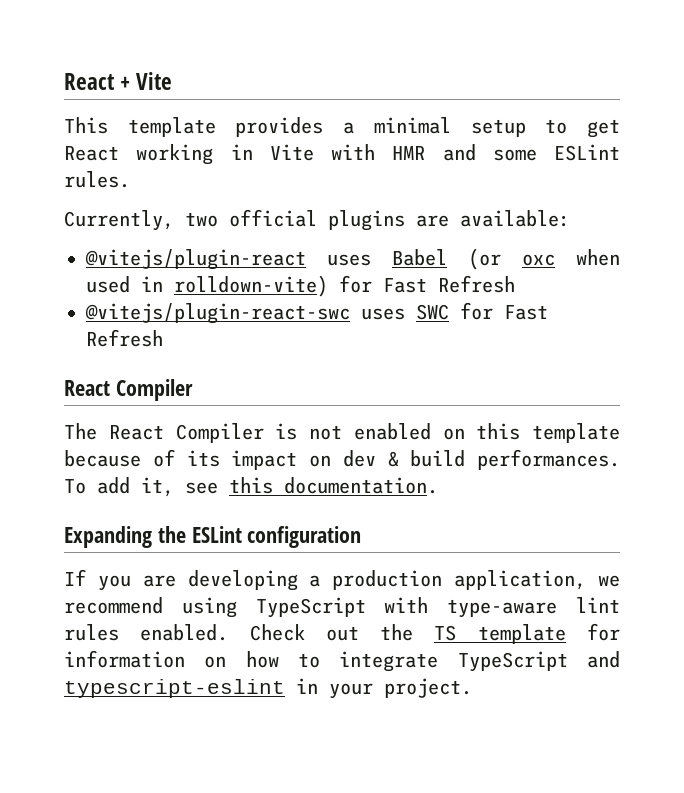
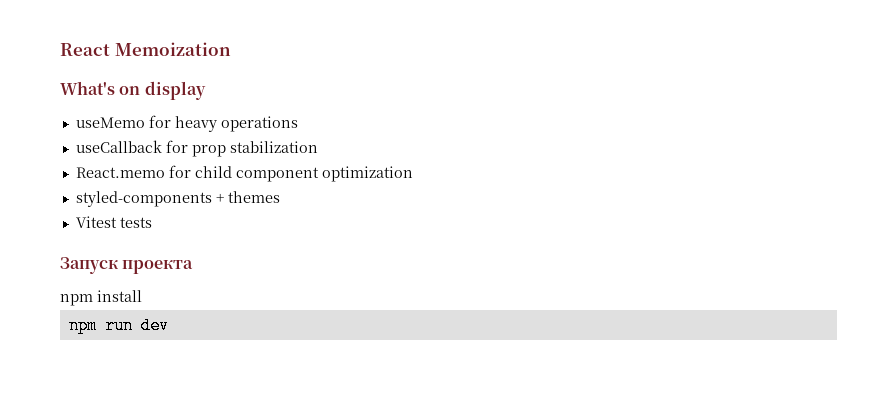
- React + Vite
- This template provides a minimal setup to get React working in Vite with HMR and some ESLint rules.
- Currently, two official plugins are available:
- @vitejs/plugin-react uses Babel (or oxc when used in rolldown-vite) for Fast Refresh
- @vitejs/plugin-react-swc uses SWC for Fast Refresh
- React Compiler
- The React Compiler is not enabled on this template because of its impact on dev & build performances. To add it, see this documentation.
- Expanding the ESLint configuration
- If you are developing a production application, we recommend using TypeScript with type-aware lint rules enabled. Check out the TS template for information on how to integrate TypeScript and typescript-eslint in your project.
+ React Memoization
+ What's on display
+ useMemo for heavy operations
+ useCallback for prop stabilization
+ React.memo for child component optimization
+ styled-components + themes
+ Vitest tests
+ Запуск проекта
+ npm install
+ npm run dev

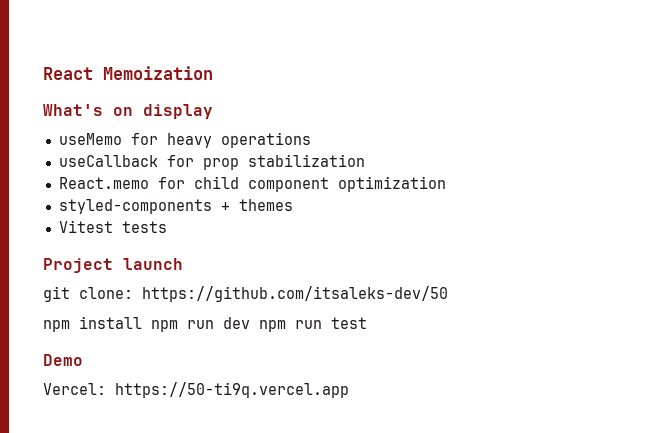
- Запуск проекта
+ Project launch
+ git clone: https://github.com/itsaleks-dev/50
- npm install
- npm run dev
+ npm install npm run dev npm run test
+ Demo
+ Vercel: https://50-ti9q.vercel.app

